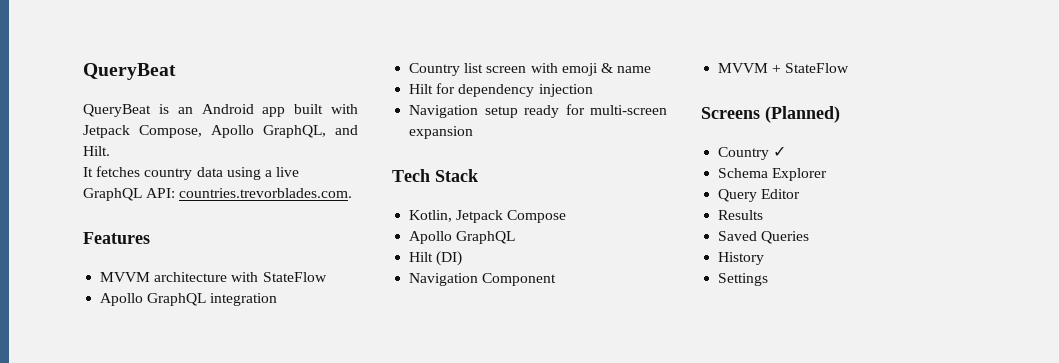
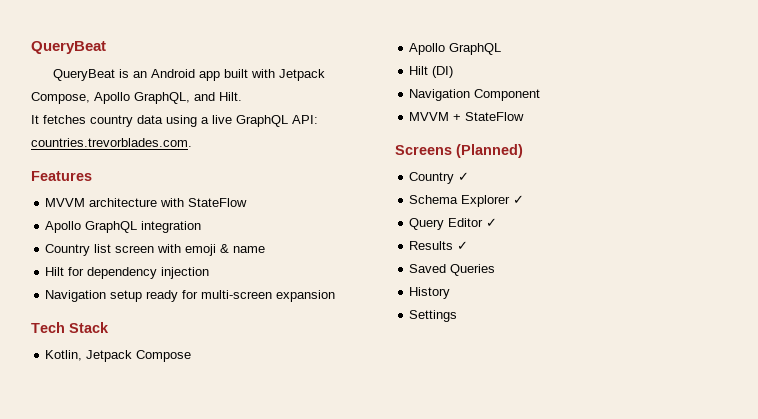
- Schema Explorer
+ Schema Explorer ✓
- Query Editor
+ Query Editor ✓
- Results
+ Results ✓

